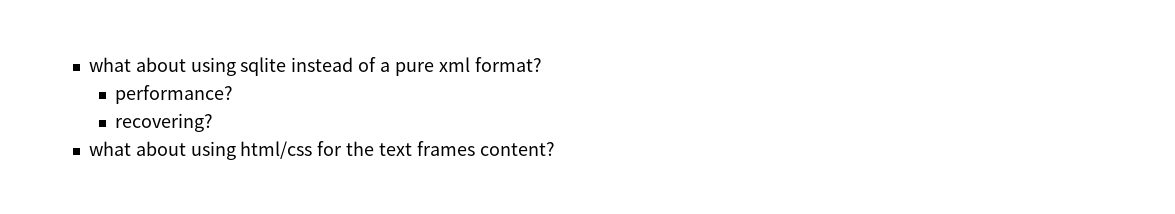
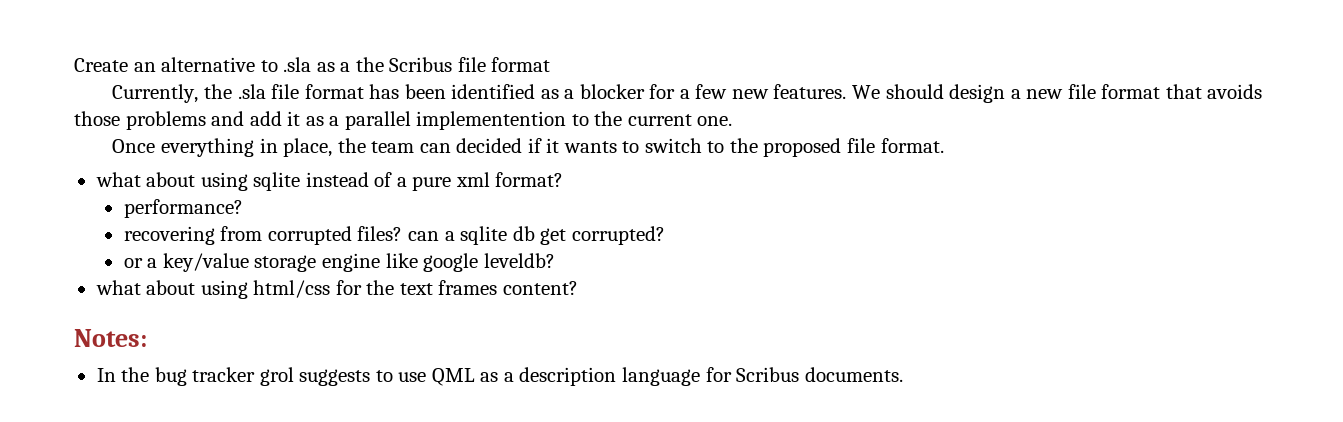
+ Create an alternative to .sla as a the Scribus file format
+ Currently, the .sla file format has been identified as a blocker for a few new features. We should design a new file format that avoids those problems and add it as a parallel implementention to the current one.
+ Once everything in place, the team can decided if it wants to switch to the proposed file format.
- recovering?
+ recovering from corrupted files? can a sqlite db get corrupted?
+ or a key/value storage engine like google leveldb?
+ Notes:
+ In the bug tracker grol suggests to use QML as a description language for Scribus documents.

